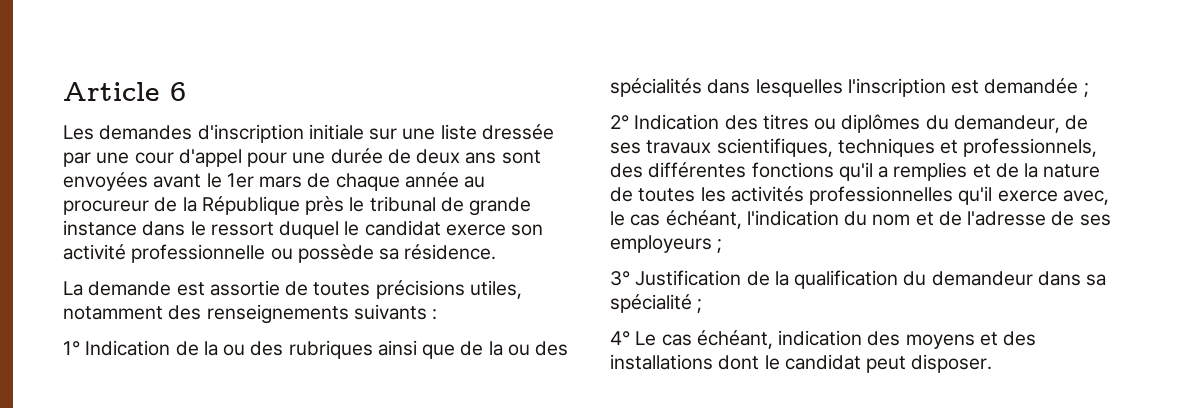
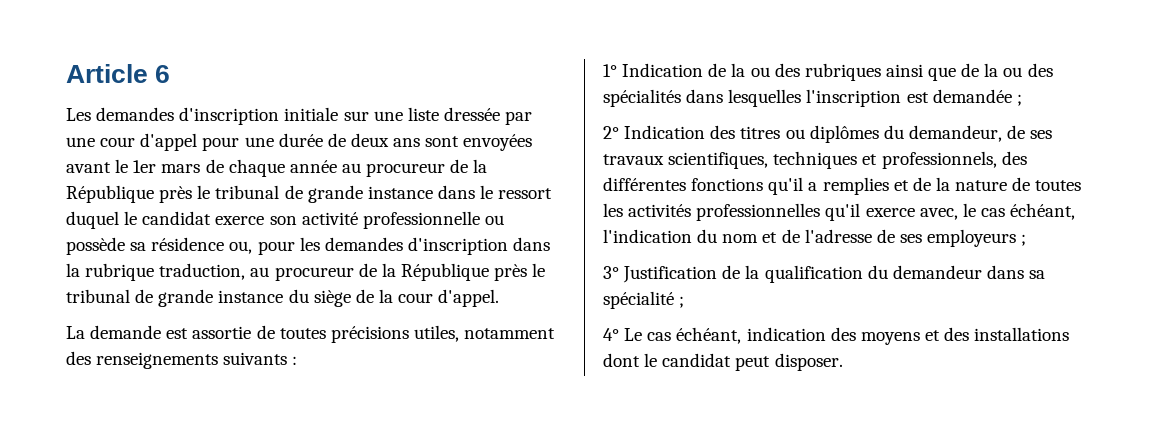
- Les demandes d'inscription initiale sur une liste dressée par une cour d'appel pour une durée de deux ans sont envoyées avant le 1er mars de chaque année au procureur de la République près le tribunal de grande instance dans le ressort duquel le candidat exerce son activité professionnelle ou possède sa résidence.
+ Les demandes d'inscription initiale sur une liste dressée par une cour d'appel pour une durée de deux ans sont envoyées avant le 1er mars de chaque année au procureur de la République près le tribunal de grande instance dans le ressort duquel le candidat exerce son activité professionnelle ou possède sa résidence ou, pour les demandes d'inscription dans la rubrique traduction, au procureur de la République près le tribunal de grande instance du siège de la cour d'appel.

